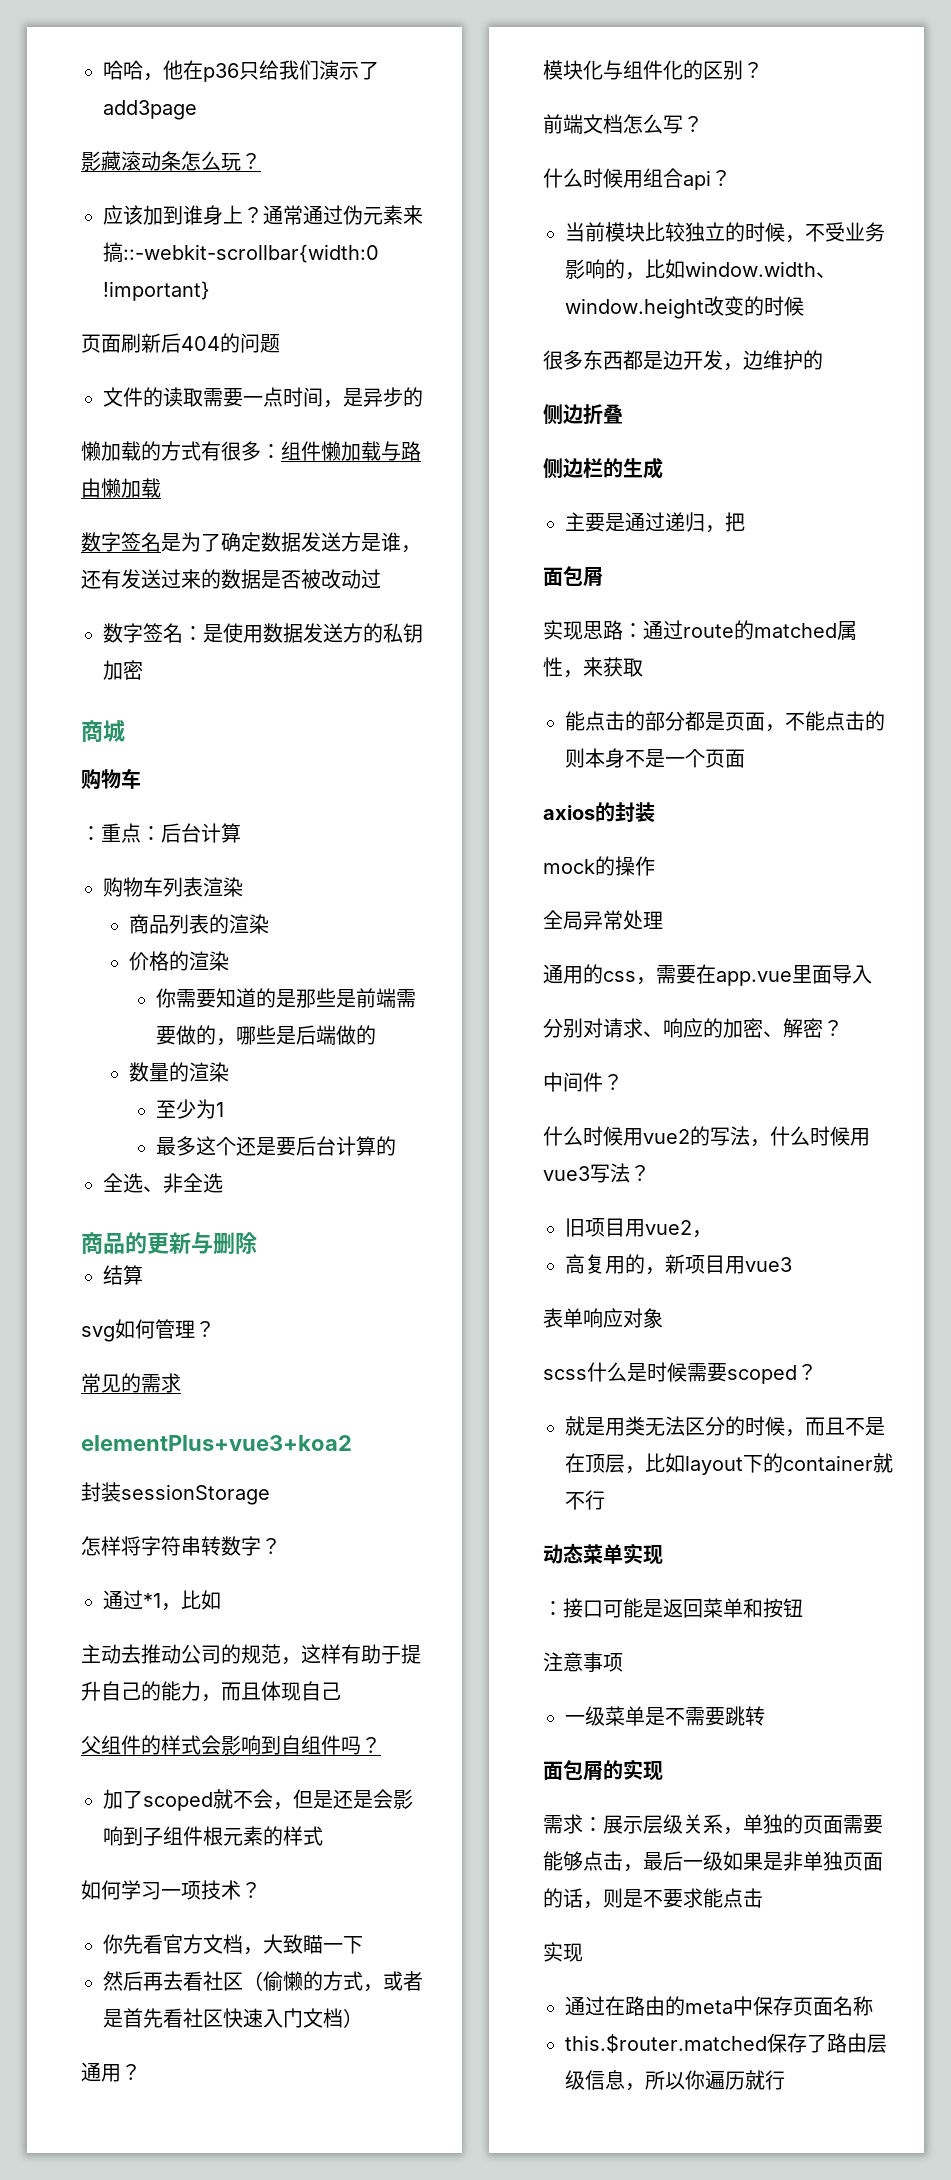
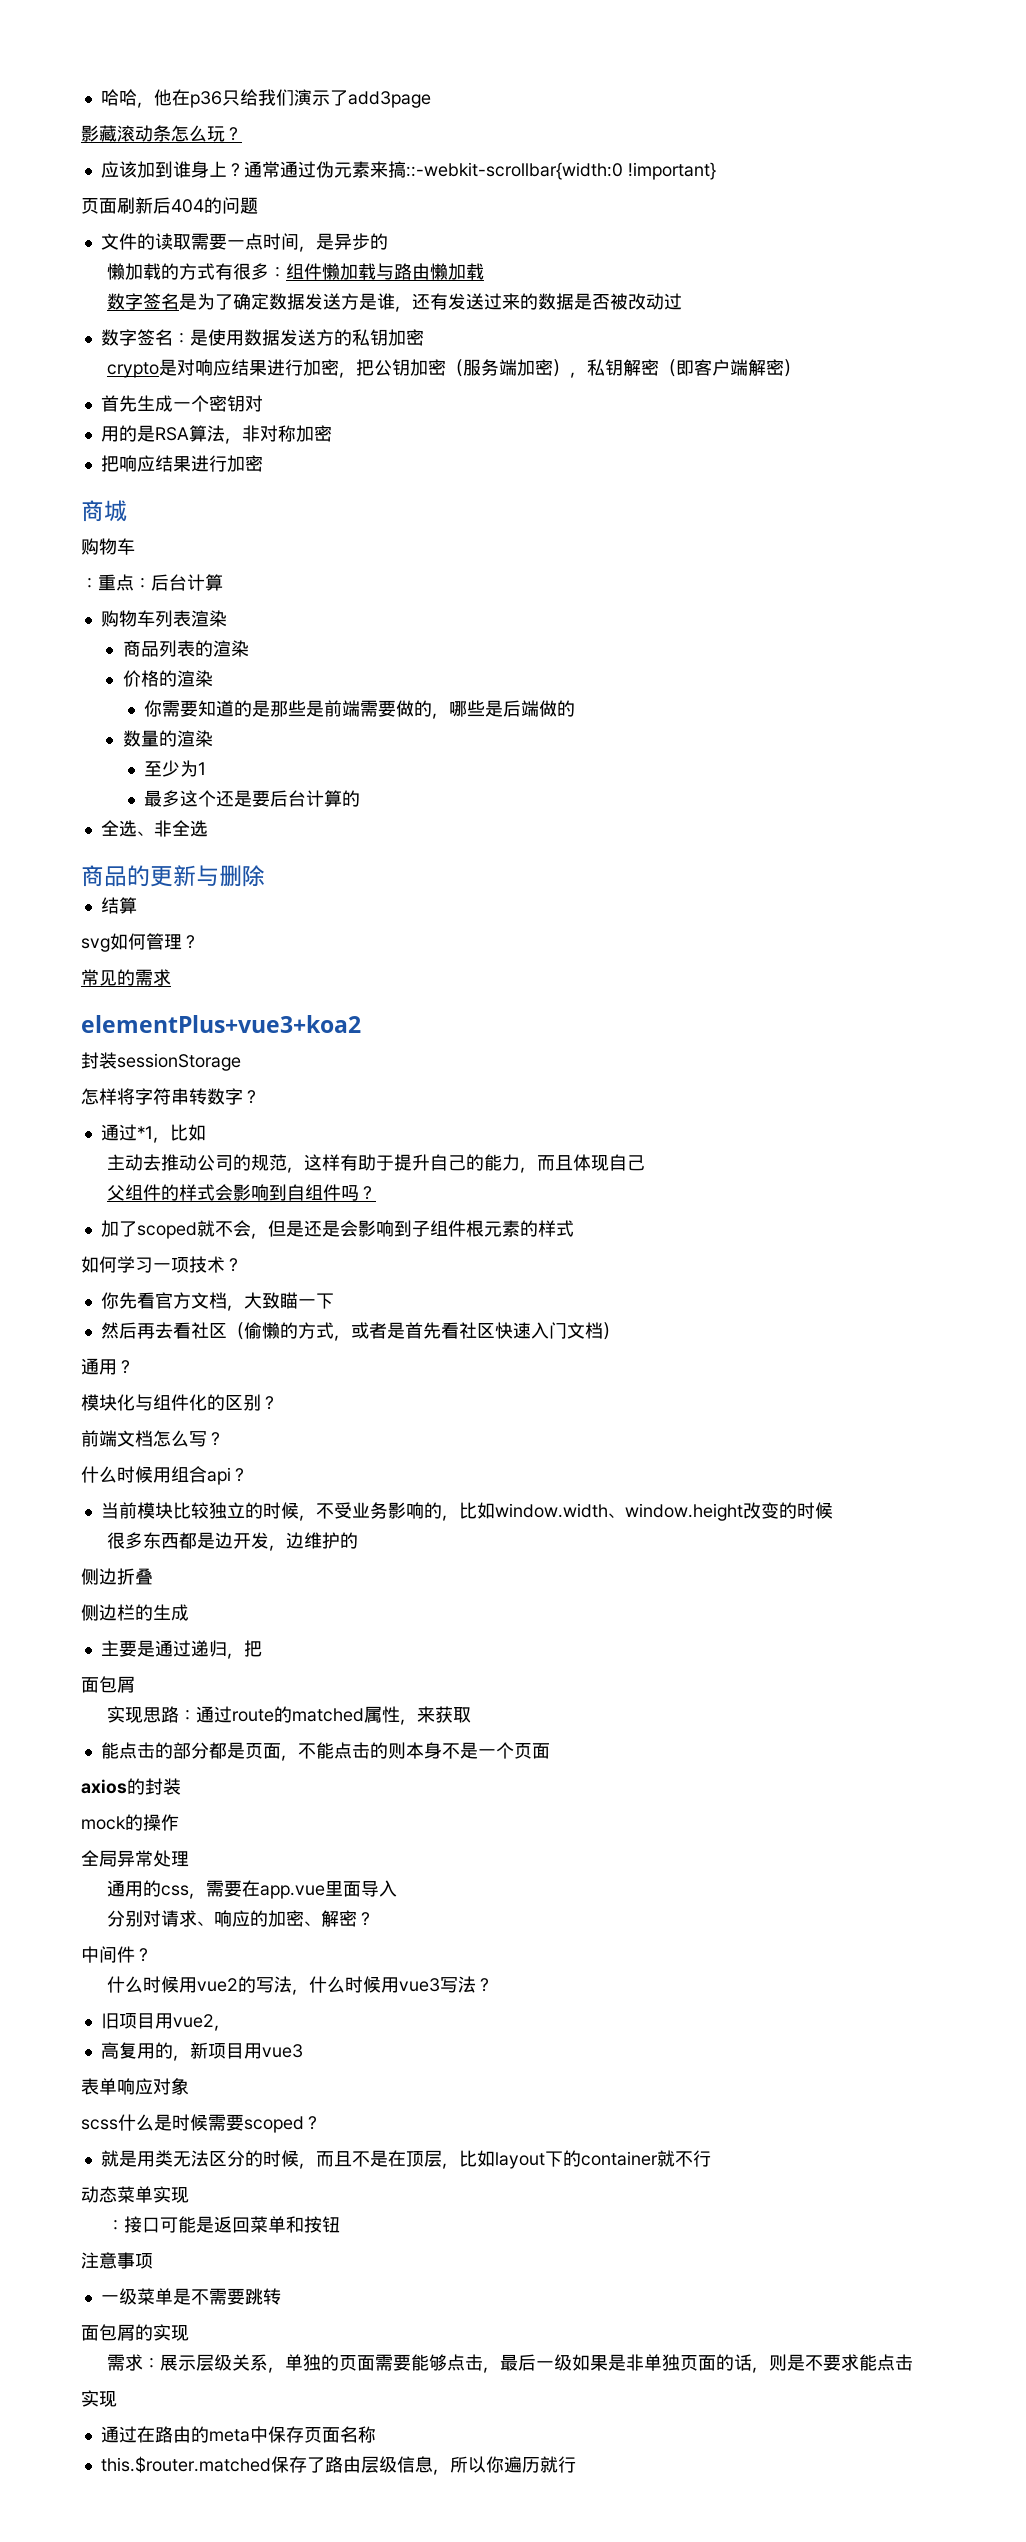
+ crypto是对响应结果进行加密，把公钥加密（服务端加密），私钥解密（即客户端解密）
+ 首先生成一个密钥对
+ 用的是RSA算法，非对称加密
+ 把响应结果进行加密

